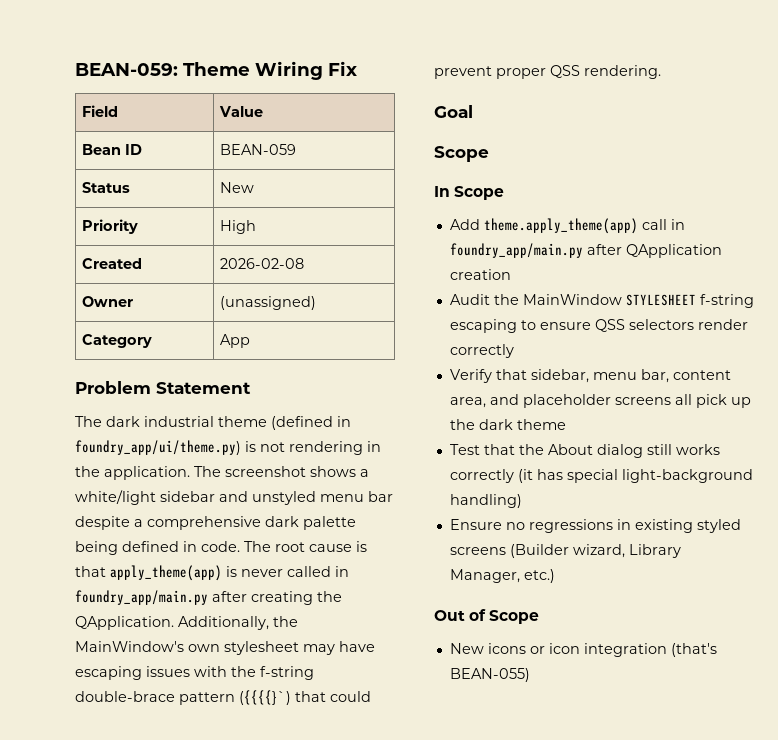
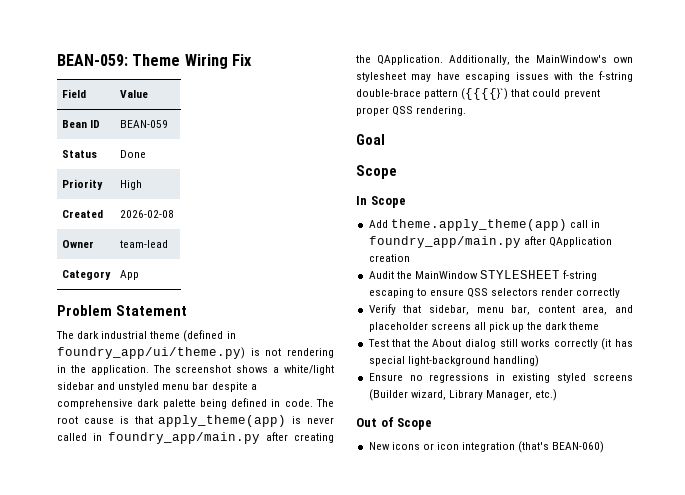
- Status | New
+ Status | Done
- Owner | (unassigned)
+ Owner | team-lead
- New icons or icon integration (that's BEAN-055)
+ New icons or icon integration (that's BEAN-060)

